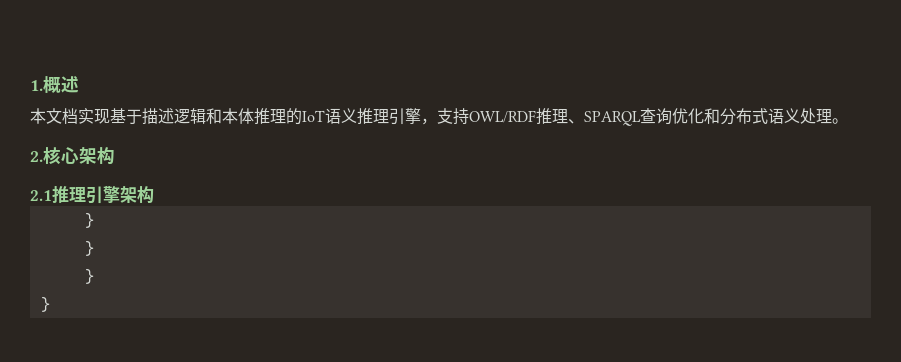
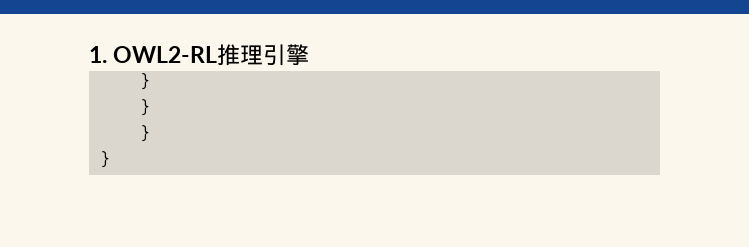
- 1.概述
- 本文档实现基于描述逻辑和本体推理的IoT语义推理引擎，支持OWL/RDF推理、SPARQL查询优化和分布式语义处理。
- 2.核心架构
- 2.1推理引擎架构
+ 1. OWL2-RL推理引擎

